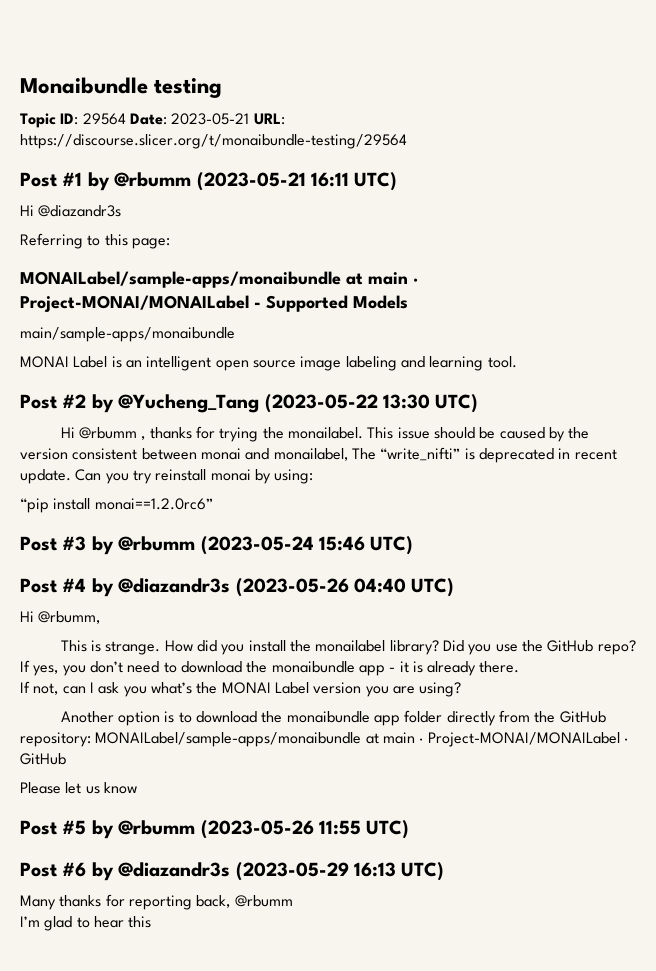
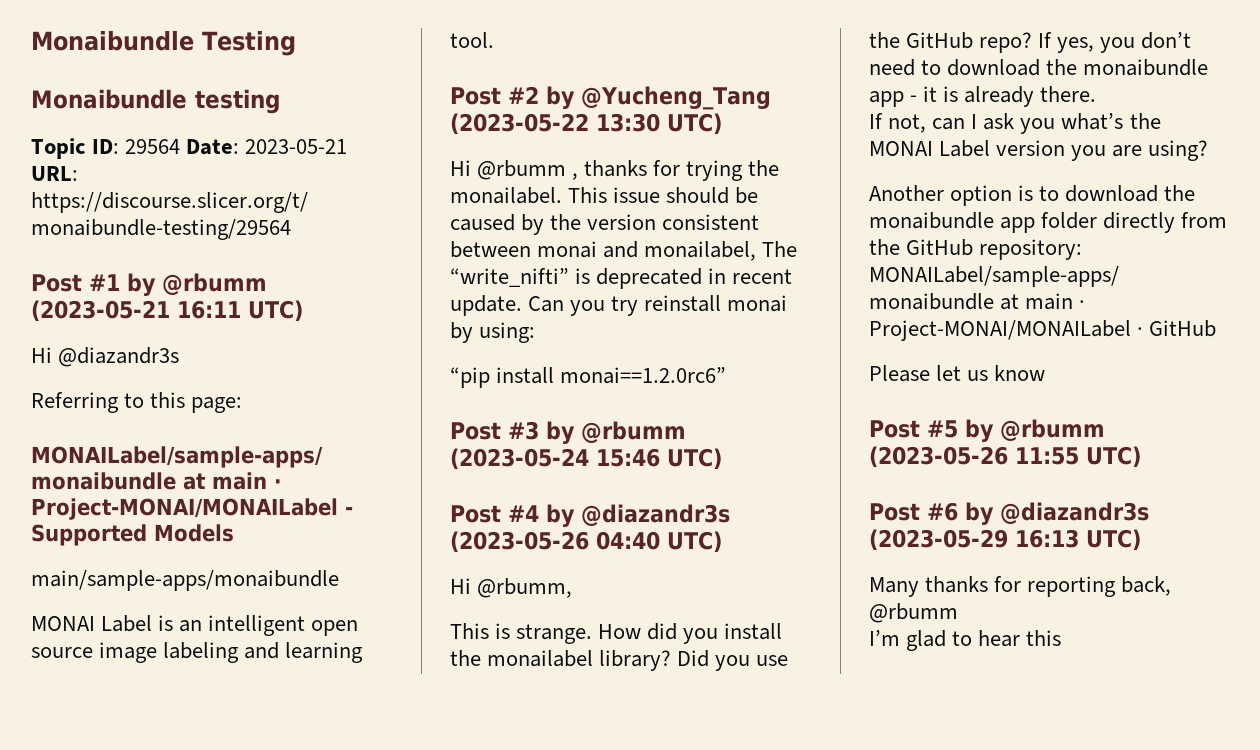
+ Monaibundle Testing

